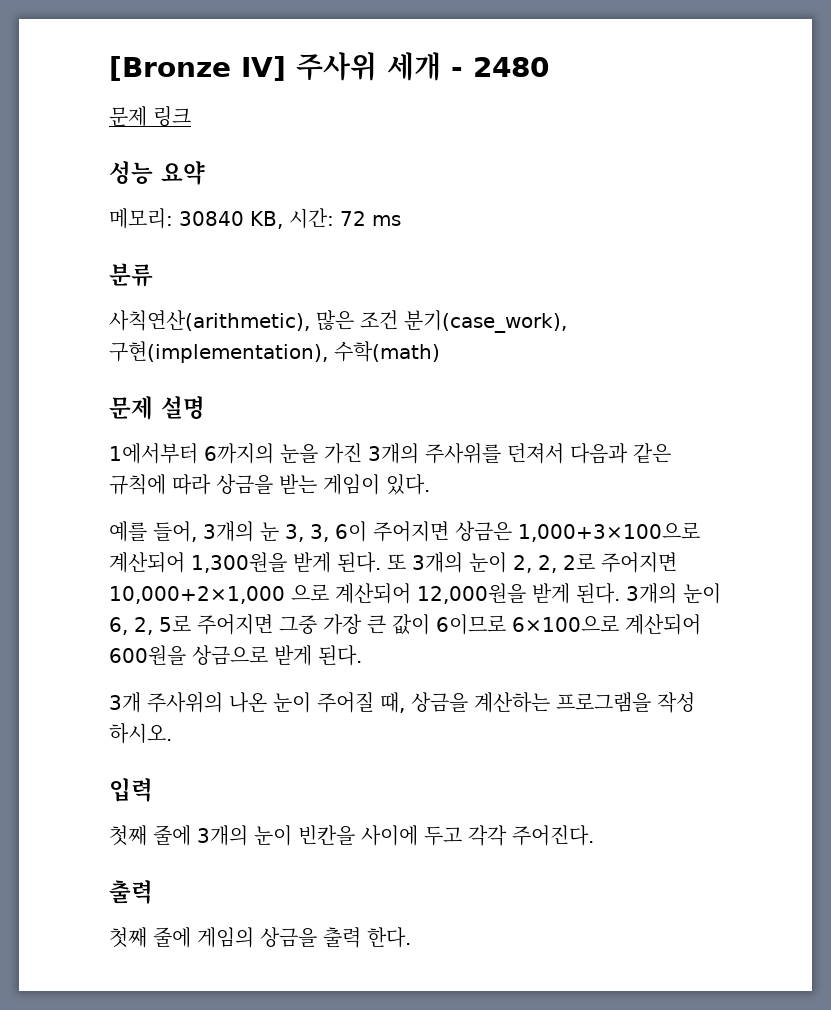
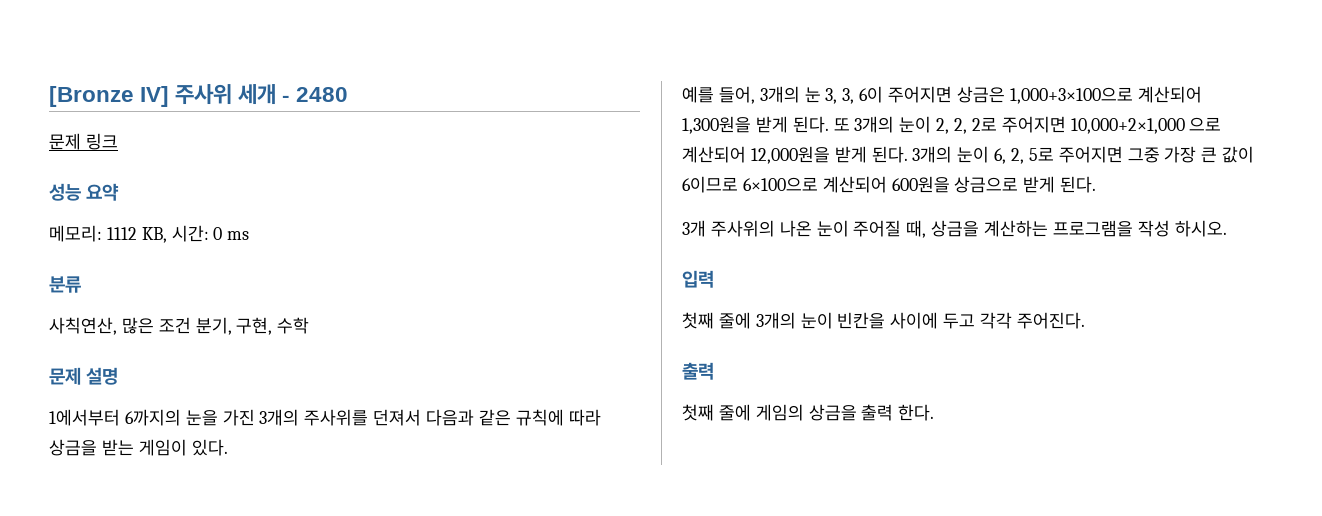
- 메모리: 30840 KB, 시간: 72 ms
+ 메모리: 1112 KB, 시간: 0 ms
- 사칙연산(arithmetic), 많은 조건 분기(case_work), 구현(implementation), 수학(math)
+ 사칙연산, 많은 조건 분기, 구현, 수학

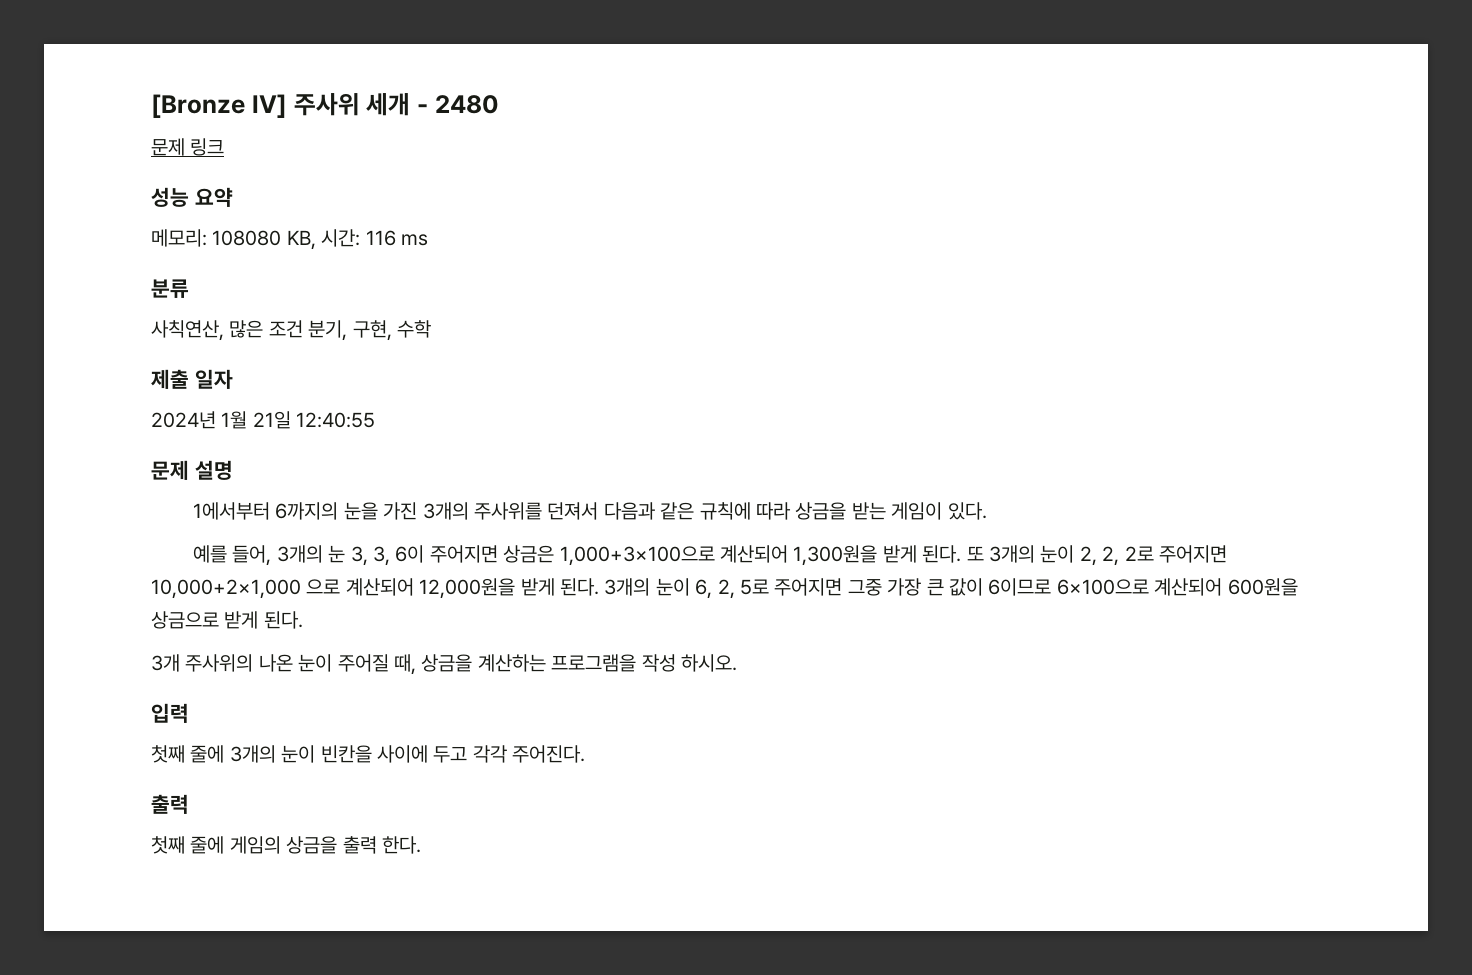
- 메모리: 1112 KB, 시간: 0 ms
+ 메모리: 108080 KB, 시간: 116 ms
+ 제출 일자
+ 2024년 1월 21일 12:40:55

